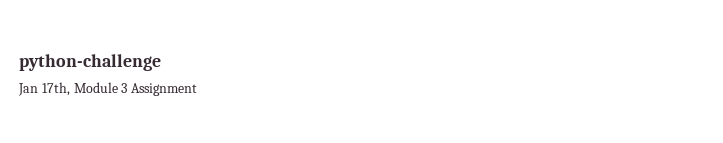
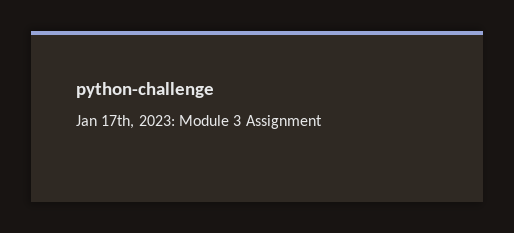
- Jan 17th, Module 3 Assignment
+ Jan 17th, 2023: Module 3 Assignment

